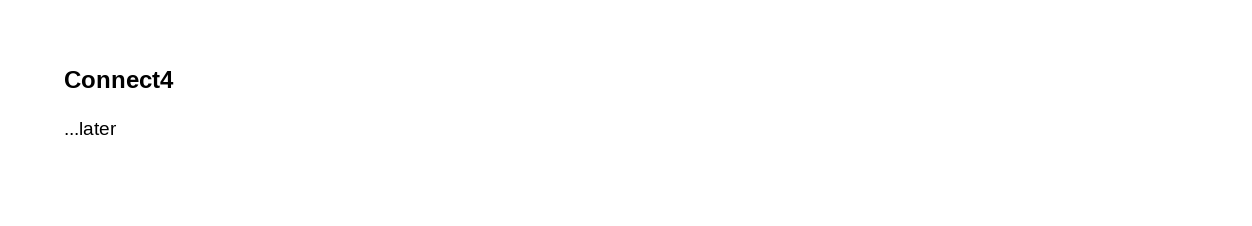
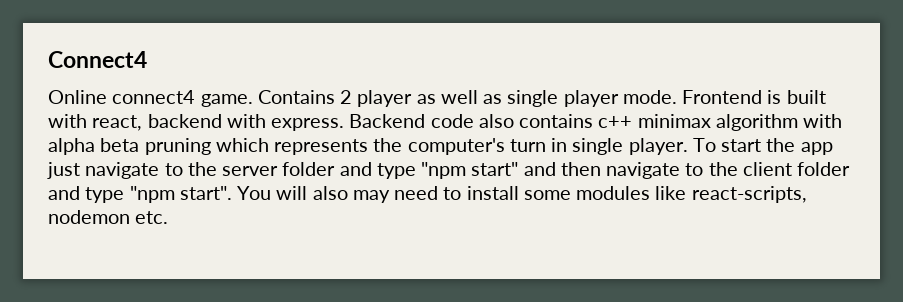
- ...later
+ Online connect4 game. Contains 2 player as well as single player mode. Frontend is built with react, backend with express. Backend code also contains c++ minimax algorithm with alpha beta pruning which represents the computer's turn in single player. To start the app just navigate to the server folder and type "npm start" and then navigate to the client folder and type "npm start". You will also may need to install some modules like react-scripts, nodemon etc.

